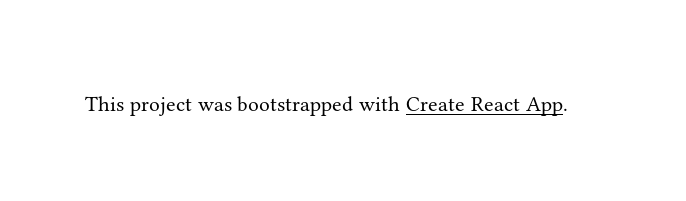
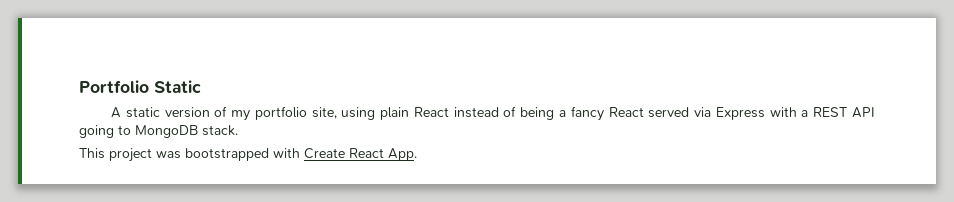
+ Portfolio Static
+ A static version of my portfolio site, using plain React instead of being a fancy React served via Express with a REST API going to MongoDB stack.

